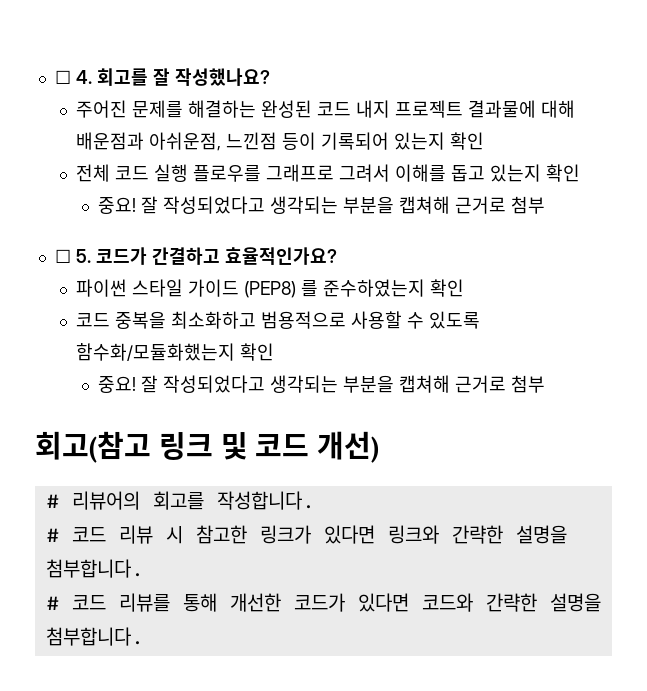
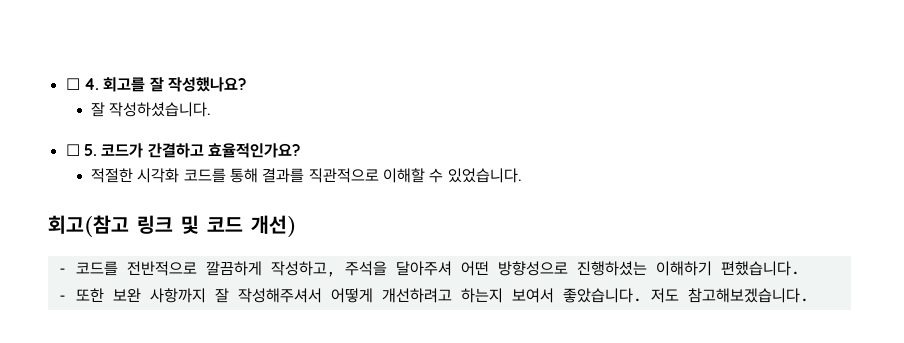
- 주어진 문제를 해결하는 완성된 코드 내지 프로젝트 결과물에 대해 배운점과 아쉬운점, 느낀점 등이 기록되어 있는지 확인
- 전체 코드 실행 플로우를 그래프로 그려서 이해를 돕고 있는지 확인
- 중요! 잘 작성되었다고 생각되는 부분을 캡쳐해 근거로 첨부
+ 잘 작성하셨습니다.
- 파이썬 스타일 가이드 (PEP8) 를 준수하였는지 확인
- 코드 중복을 최소화하고 범용적으로 사용할 수 있도록 함수화/모듈화했는지 확인
- 중요! 잘 작성되었다고 생각되는 부분을 캡쳐해 근거로 첨부
+ 적절한 시각화 코드를 통해 결과를 직관적으로 이해할 수 있었습니다.
- # 리뷰어의 회고를 작성합니다.
- # 코드 리뷰 시 참고한 링크가 있다면 링크와 간략한 설명을 첨부합니다.
- # 코드 리뷰를 통해 개선한 코드가 있다면 코드와 간략한 설명을 첨부합니다.
+ - 코드를 전반적으로 깔끔하게 작성하고, 주석을 달아주셔 어떤 방향성으로 진행하셨는 이해하기 편했습니다.
+ - 또한 보완 사항까지 잘 작성해주셔서 어떻게 개선하려고 하는지 보여서 좋았습니다. 저도 참고해보겠습니다.

